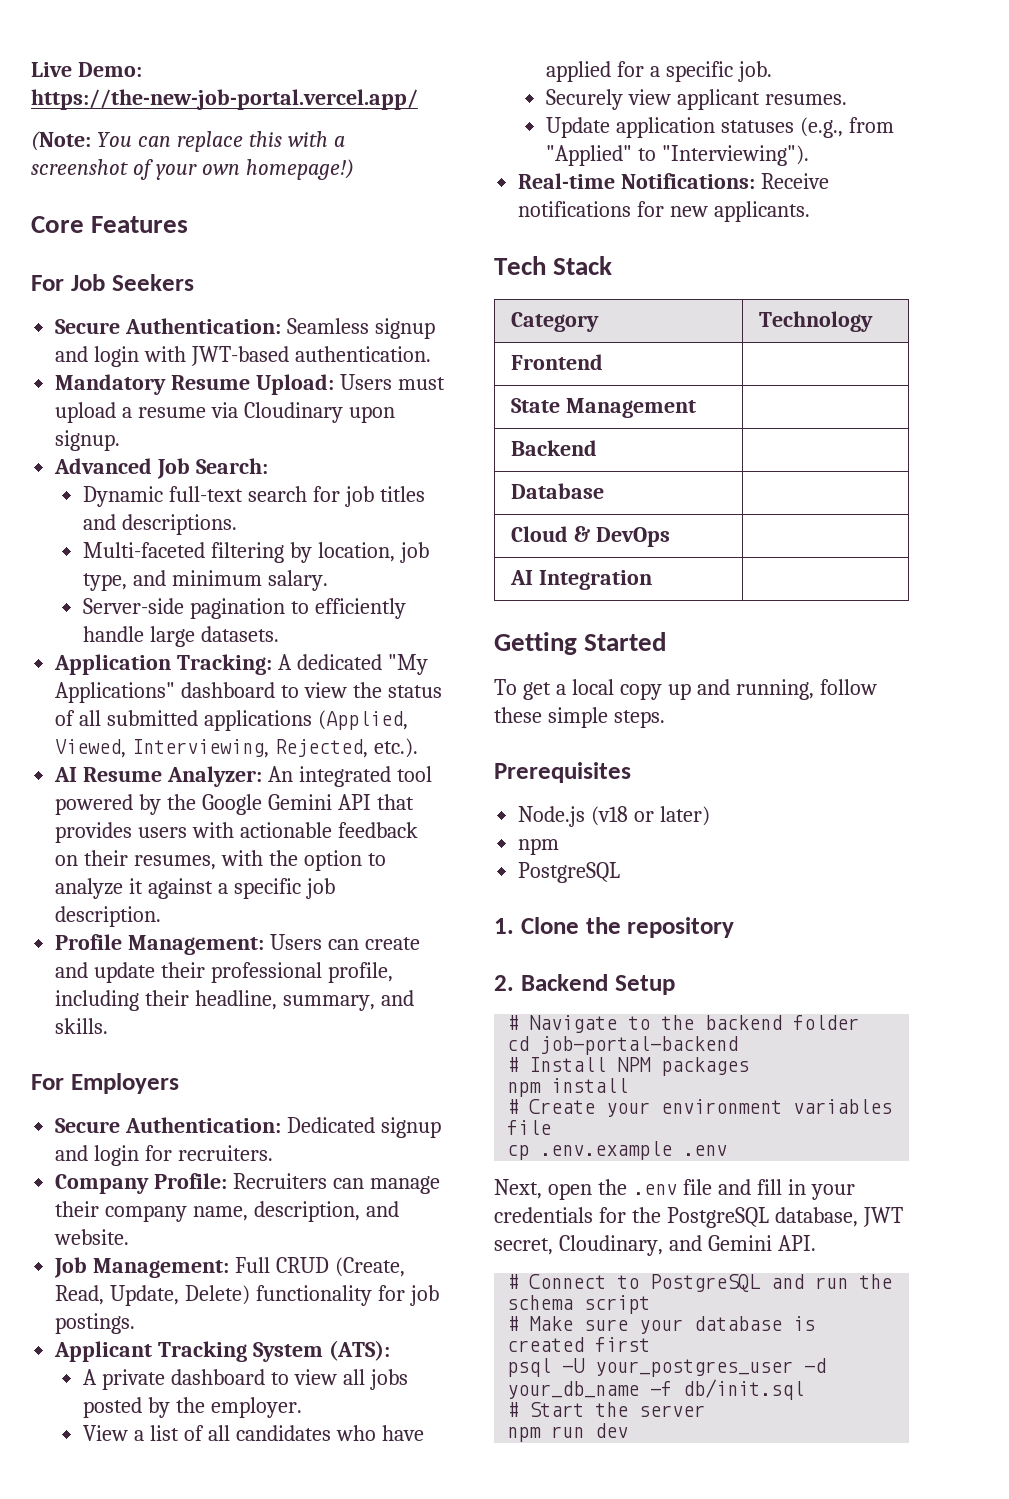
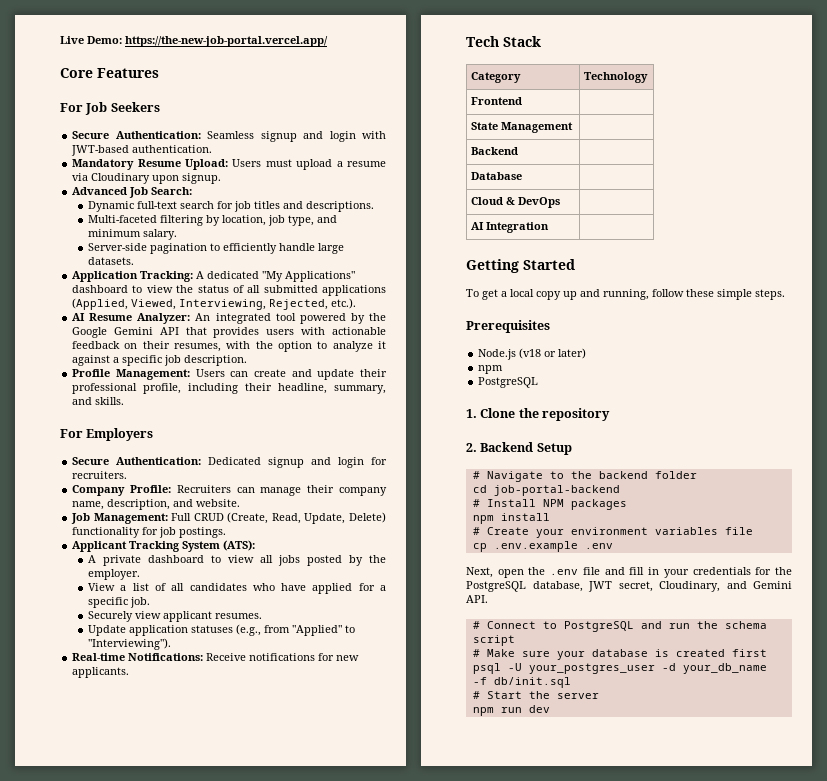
- (Note: You can replace this with a screenshot of your own homepage!)

